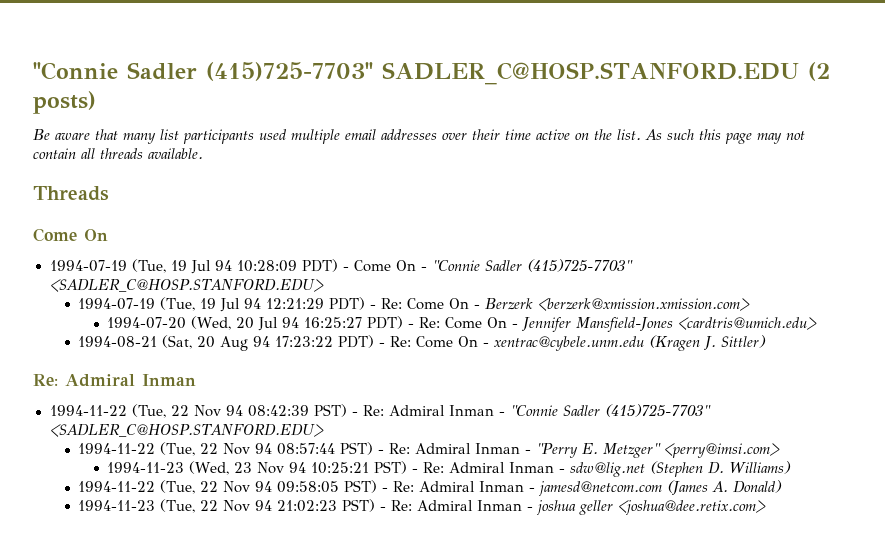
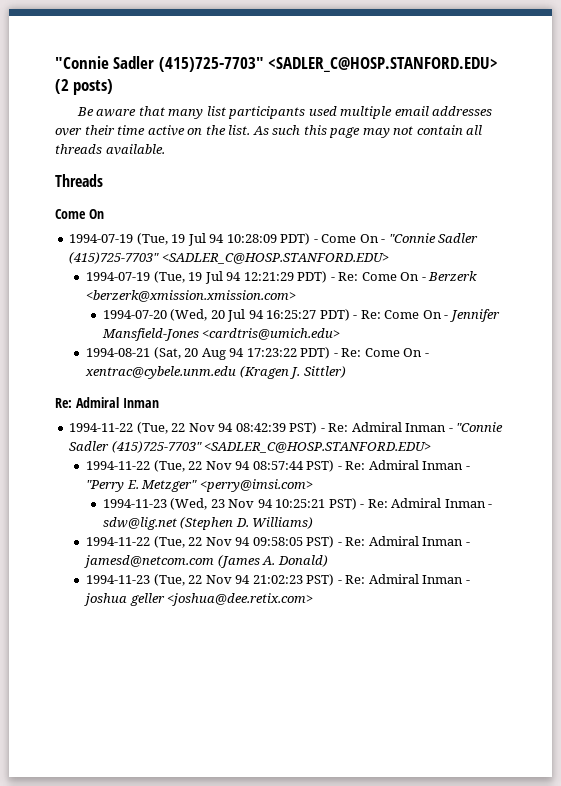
- "Connie Sadler (415)725-7703" SADLER_C@HOSP.STANFORD.EDU (2 posts)
+ "Connie Sadler (415)725-7703" <SADLER_C@HOSP.STANFORD.EDU> (2 posts)

